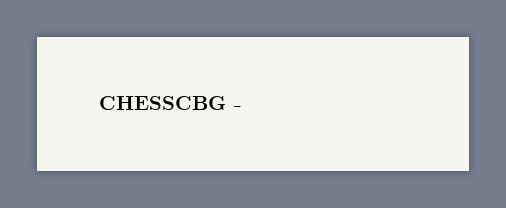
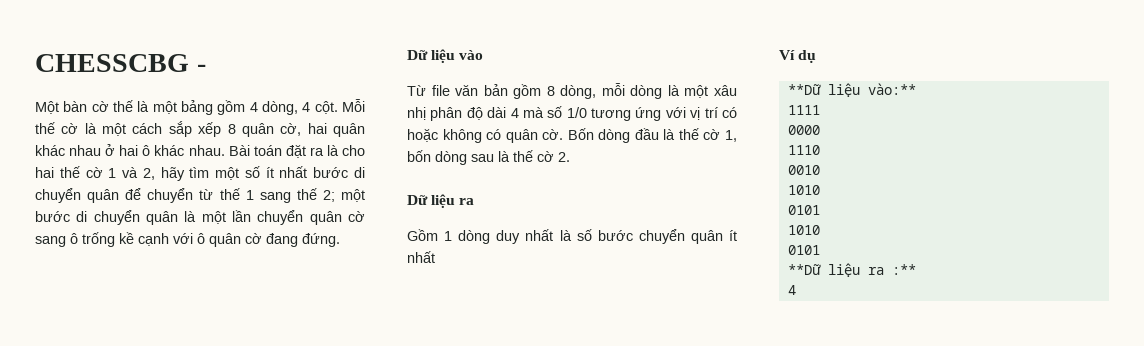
+ Một bàn cờ thế là một bảng gồm 4 dòng, 4 cột. Mỗi thế cờ là một cách sắp xếp 8 quân cờ, hai quân khác nhau ở hai ô khác nhau. Bài toán đặt ra là cho hai thế cờ 1 và 2, hãy tìm một số ít nhất bước di chuyển quân để chuyển từ thế 1 sang thế 2; một bước di chuyển quân là một lần chuyển quân cờ sang ô trống kề cạnh với ô quân cờ đang đứng.
+ Dữ liệu vào
+ Từ file văn bản gồm 8 dòng, mỗi dòng là một xâu nhị phân độ dài 4 mà số 1/0 tương ứng với vị trí có hoặc không có quân cờ. Bốn dòng đầu là thế cờ 1, bốn dòng sau là thế cờ 2.
+ Dữ liệu ra
+ Gồm 1 dòng duy nhất là số bước chuyển quân ít nhất
+ Ví dụ
+ **Dữ liệu vào:**
+ 1111
+ 0000
+ 1110
+ 0010
+ 1010
+ 0101
+ 1010
+ 0101
+ **Dữ liệu ra :**
+ 4

